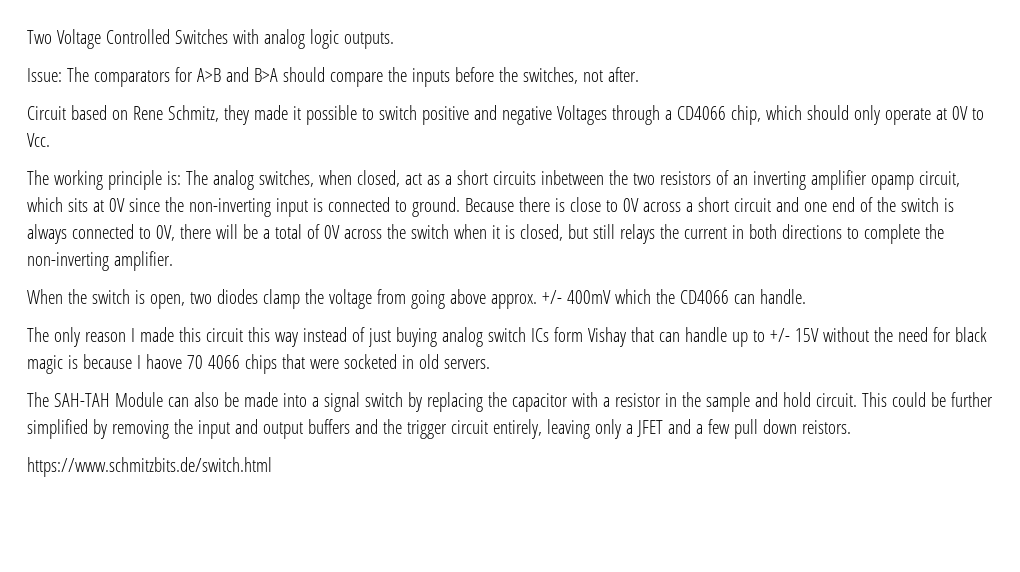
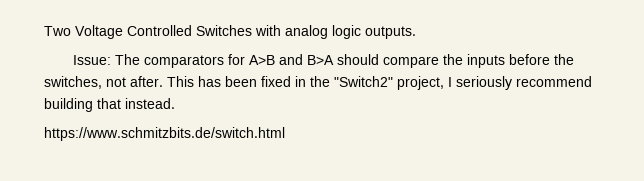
- Issue: The comparators for A>B and B>A should compare the inputs before the switches, not after.
- Circuit based on Rene Schmitz, they made it possible to switch positive and negative Voltages through a CD4066 chip, which should only operate at 0V to Vcc.
- The working principle is: The analog switches, when closed, act as a short circuits inbetween the two resistors of an inverting amplifier opamp circuit, which sits at 0V since the non-inverting input is connected to ground. Because there is close to 0V across a short circuit and one end of the switch is always connected to 0V, there will be a total of 0V across the switch when it is closed, but still relays the current in both directions to complete the non-inverting amplifier.
- When the switch is open, two diodes clamp the voltage from going above approx. +/- 400mV which the CD4066 can handle.
- The only reason I made this circuit this way instead of just buying analog switch ICs form Vishay that can handle up to +/- 15V without the need for black magic is because I haove 70 4066 chips that were socketed in old servers.
- The SAH-TAH Module can also be made into a signal switch by replacing the capacitor with a resistor in the sample and hold circuit. This could be further simplified by removing the input and output buffers and the trigger circuit entirely, leaving only a JFET and a few pull down reistors.
+ Issue: The comparators for A>B and B>A should compare the inputs before the switches, not after. This has been fixed in the "Switch2" project, I seriously recommend building that instead.

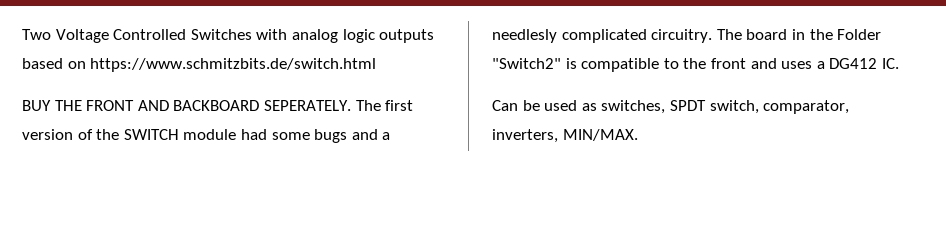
- Two Voltage Controlled Switches with analog logic outputs.
- Issue: The comparators for A>B and B>A should compare the inputs before the switches, not after. This has been fixed in the "Switch2" project, I seriously recommend building that instead.
- https://www.schmitzbits.de/switch.html
+ Two Voltage Controlled Switches with analog logic outputs based on https://www.schmitzbits.de/switch.html
+ BUY THE FRONT AND BACKBOARD SEPERATELY. The first version of the SWITCH module had some bugs and a needlesly complicated circuitry. The board in the Folder "Switch2" is compatible to the front and uses a DG412 IC.
+ Can be used as switches, SPDT switch, comparator, inverters, MIN/MAX.

